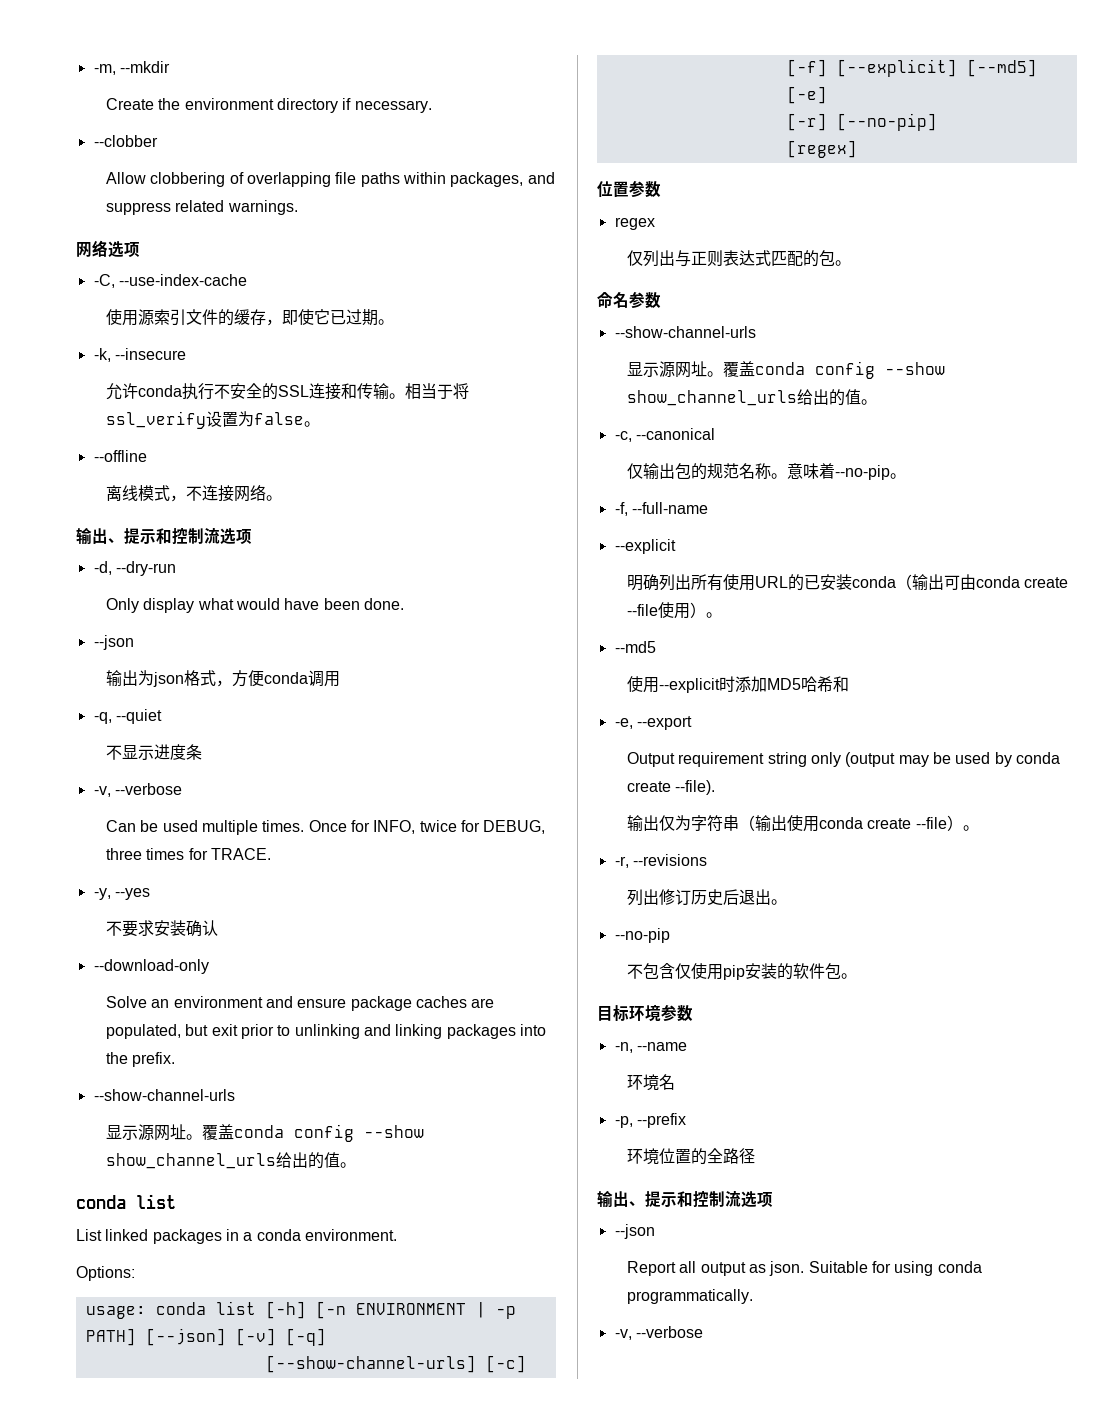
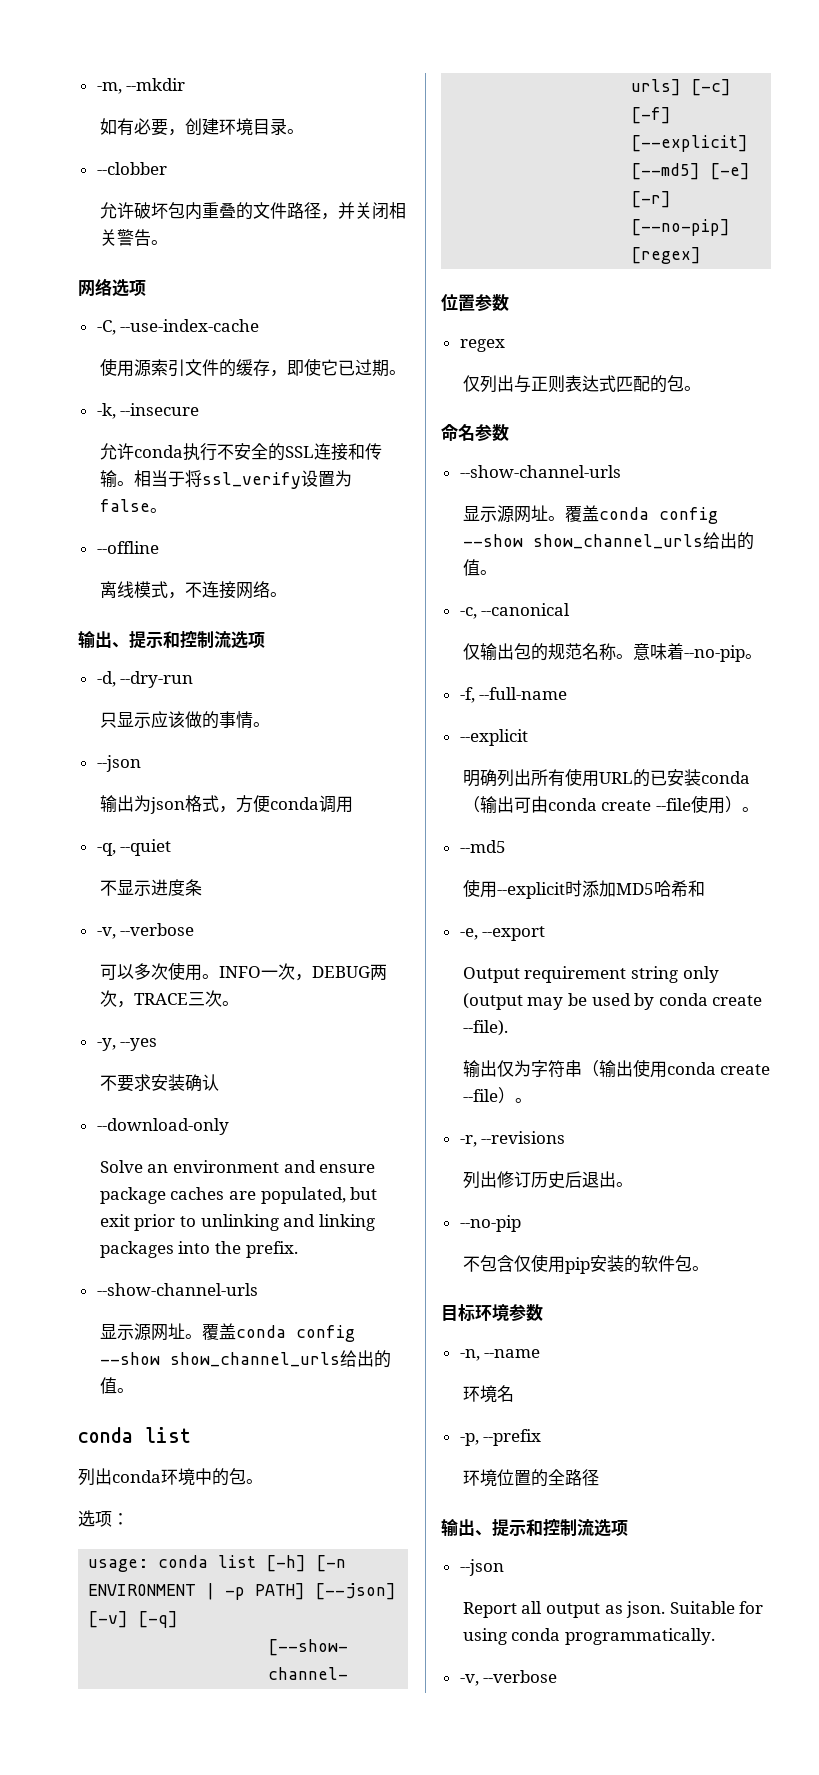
- Create the environment directory if necessary.
+ 如有必要，创建环境目录。
  --clobber
- Allow clobbering of overlapping file paths within packages, and suppress related warnings.
+ 允许破坏包内重叠的文件路径，并关闭相关警告。
- Only display what would have been done.
+ 只显示应该做的事情。
- Can be used multiple times. Once for INFO, twice for DEBUG, three times for TRACE.
+ 可以多次使用。INFO一次，DEBUG两次，TRACE三次。
- List linked packages in a conda environment.
- Options:
+ 列出conda环境中的包。
+ 选项：

